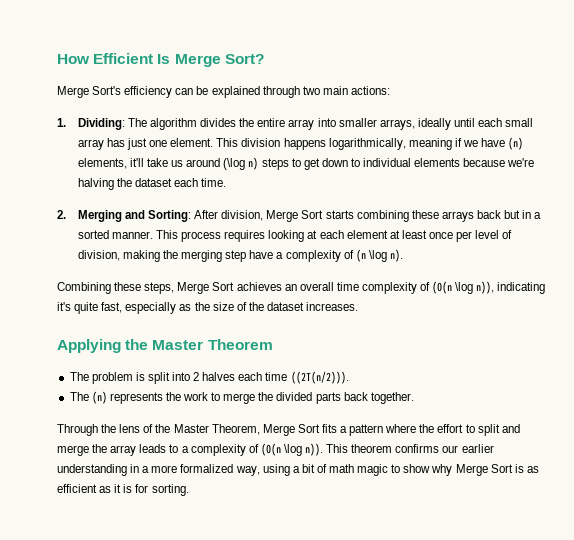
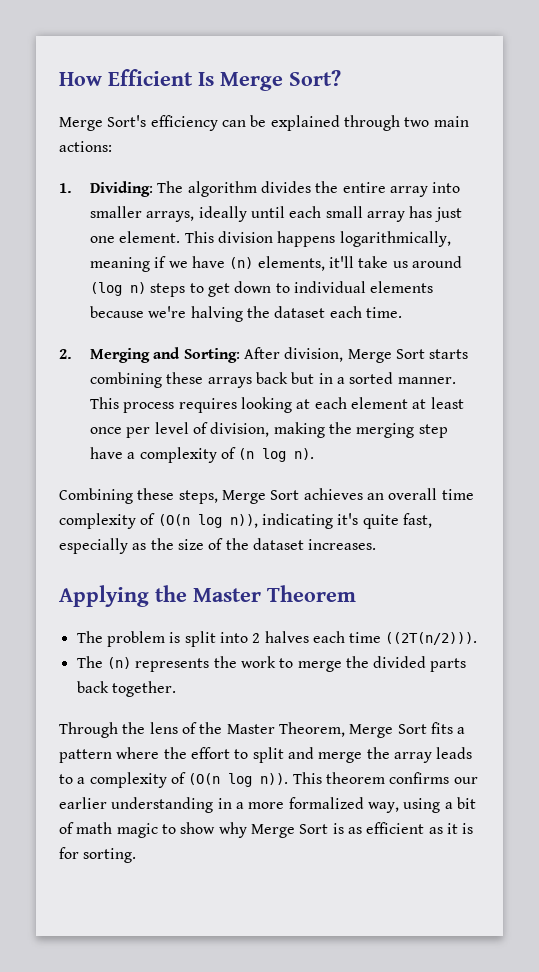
- This division happens logarithmically, meaning if we have (n) elements, it'll take us around (\log n) steps to get down to individual elements because we're halving the dataset each time.
+ This division happens logarithmically, meaning if we have (n) elements, it'll take us around (log n) steps to get down to individual elements because we're halving the dataset each time.
- This process requires looking at each element at least once per level of division, making the merging step have a complexity of (n \log n).
+ This process requires looking at each element at least once per level of division, making the merging step have a complexity of (n log n).
- Combining these steps, Merge Sort achieves an overall time complexity of (O(n \log n)), indicating it's quite fast, especially as the size of the dataset increases.
+ Combining these steps, Merge Sort achieves an overall time complexity of (O(n log n)), indicating it's quite fast, especially as the size of the dataset increases.
- Through the lens of the Master Theorem, Merge Sort fits a pattern where the effort to split and merge the array leads to a complexity of (O(n \log n)).
+ Through the lens of the Master Theorem, Merge Sort fits a pattern where the effort to split and merge the array leads to a complexity of (O(n log n)).

